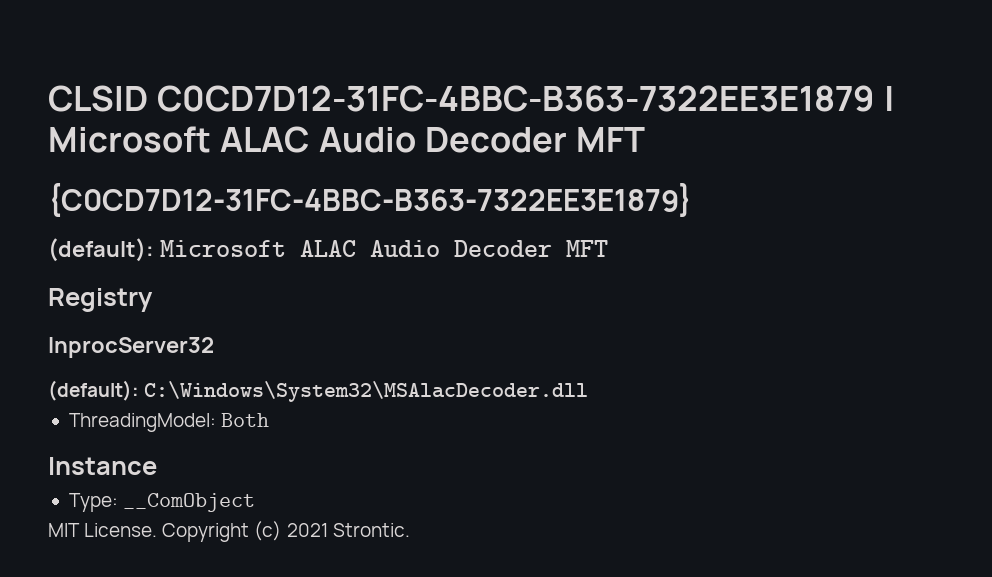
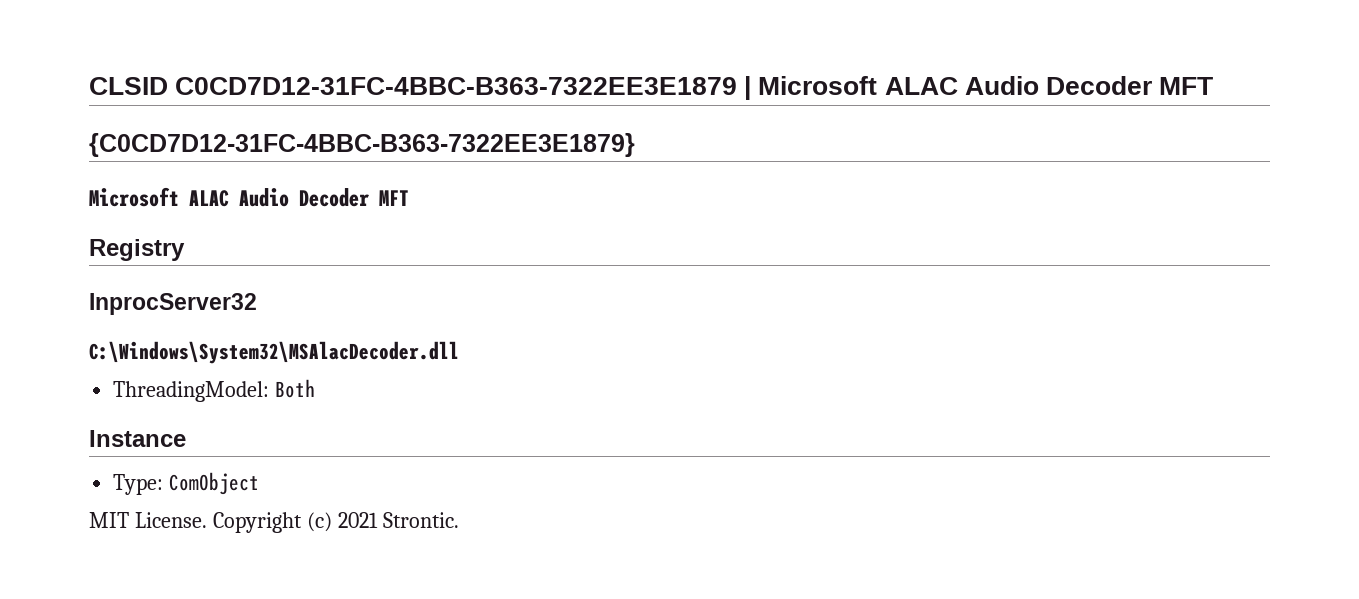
  {C0CD7D12-31FC-4BBC-B363-7322EE3E1879}
- (default): Microsoft ALAC Audio Decoder MFT
+ Microsoft ALAC Audio Decoder MFT
- (default): C:\Windows\System32\MSAlacDecoder.dll
+ C:\Windows\System32\MSAlacDecoder.dll
- Type: __ComObject
+ Type: ComObject

